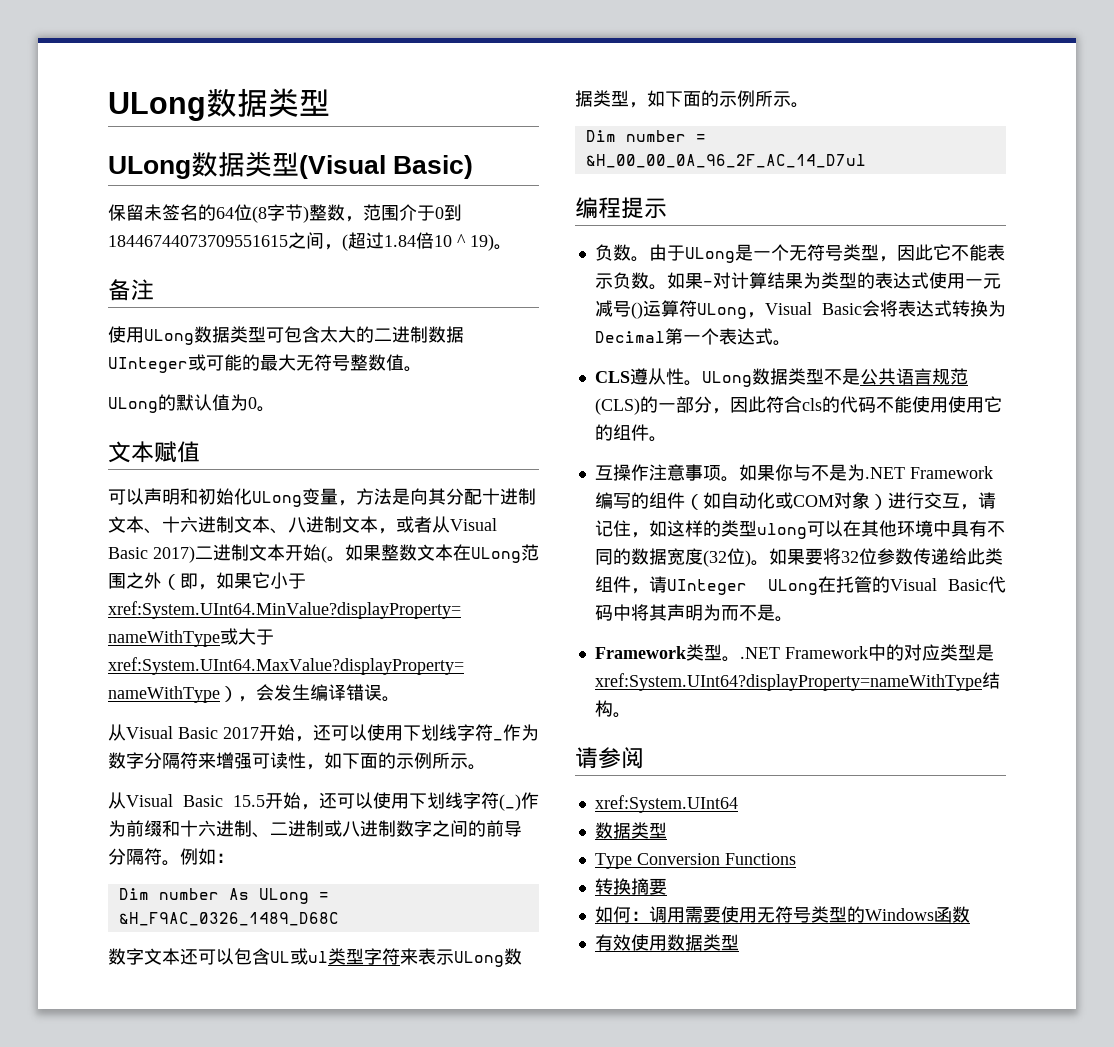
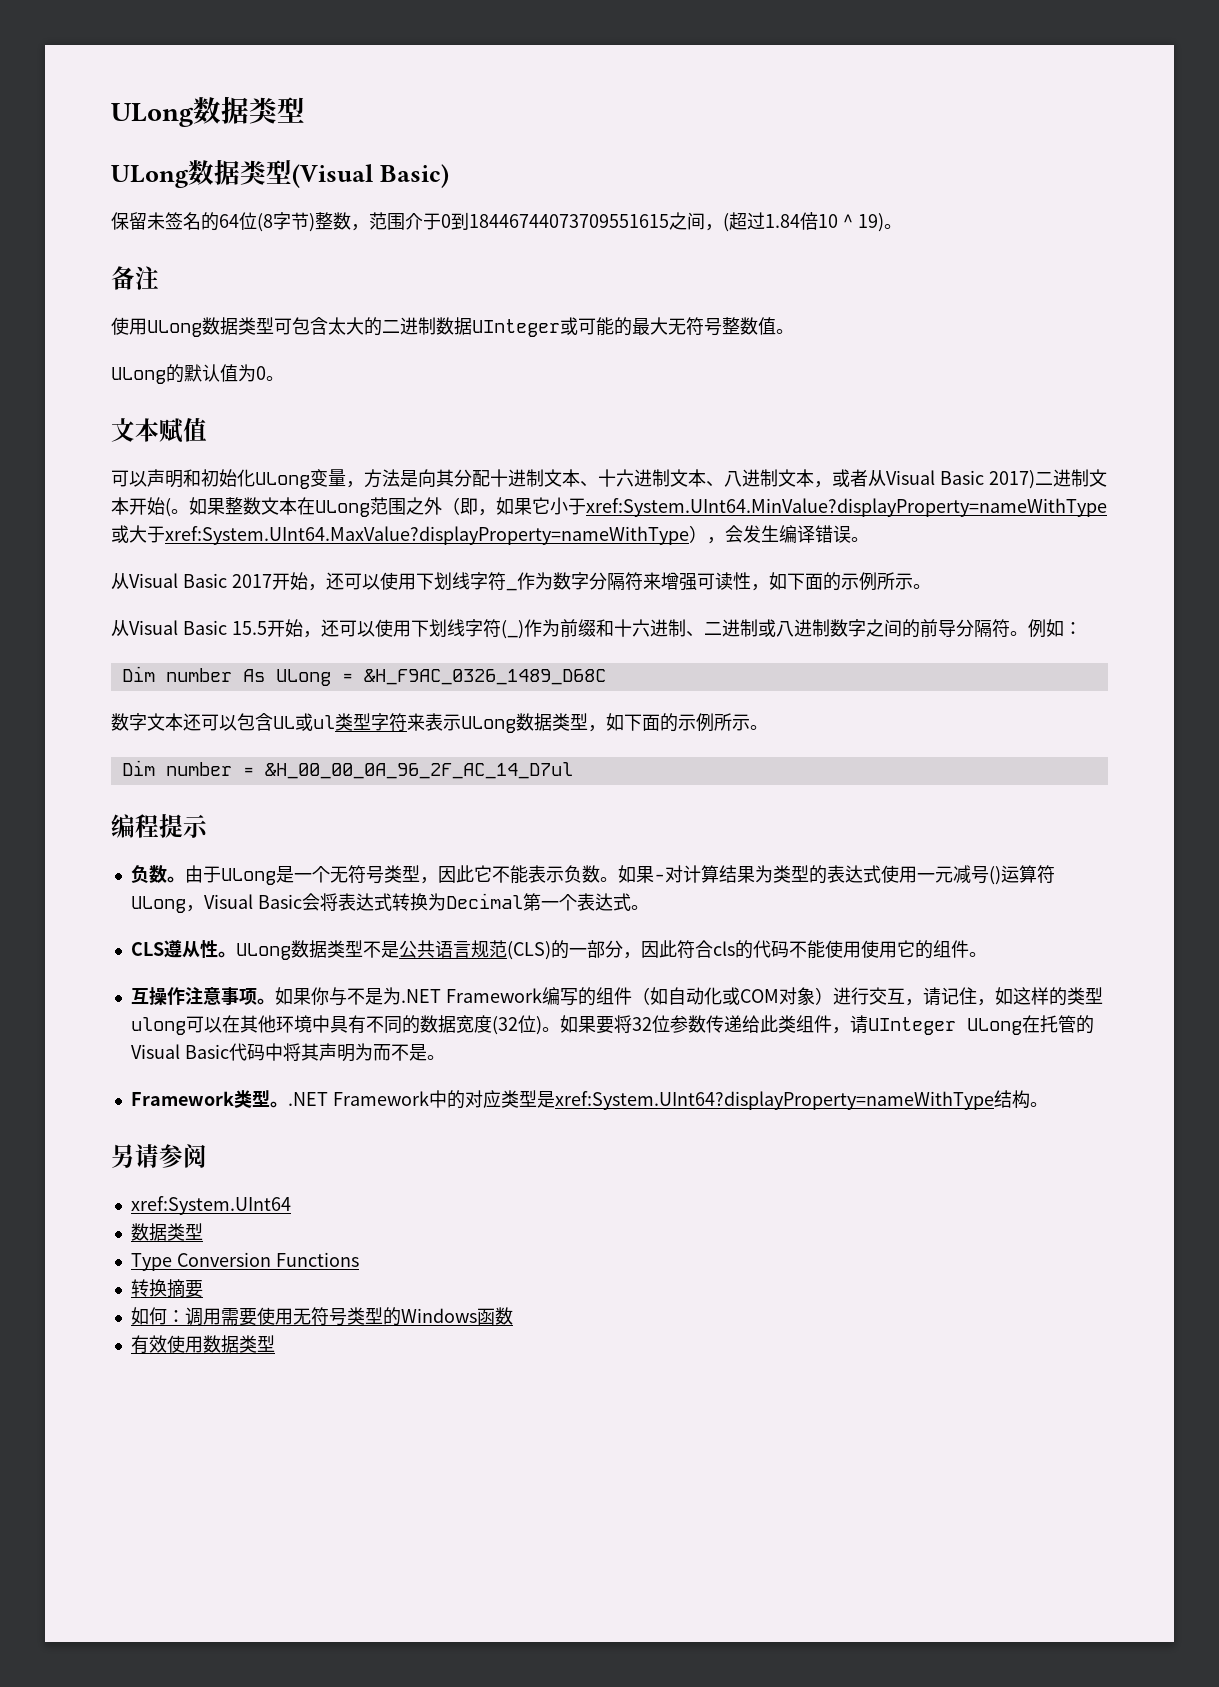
- 请参阅
+ 另请参阅

